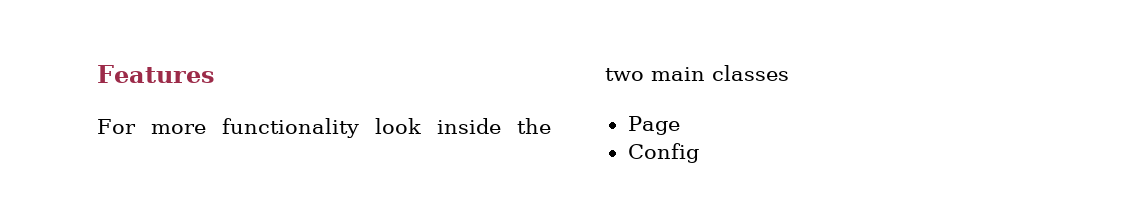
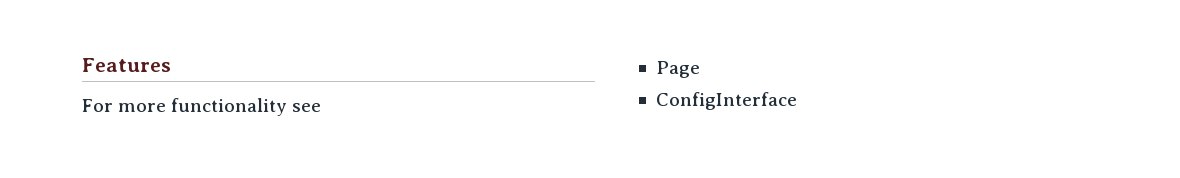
- For more functionality look inside the two main classes
+ For more functionality see
- Config
+ ConfigInterface

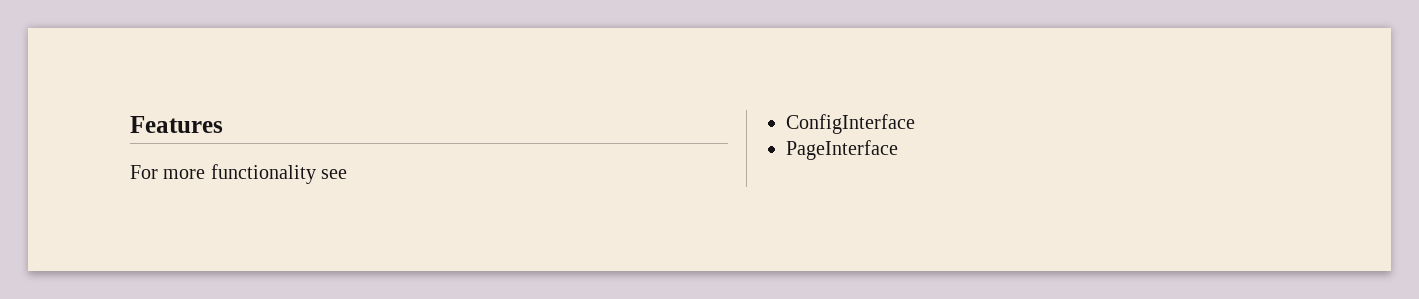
- Page
  ConfigInterface
+ PageInterface

